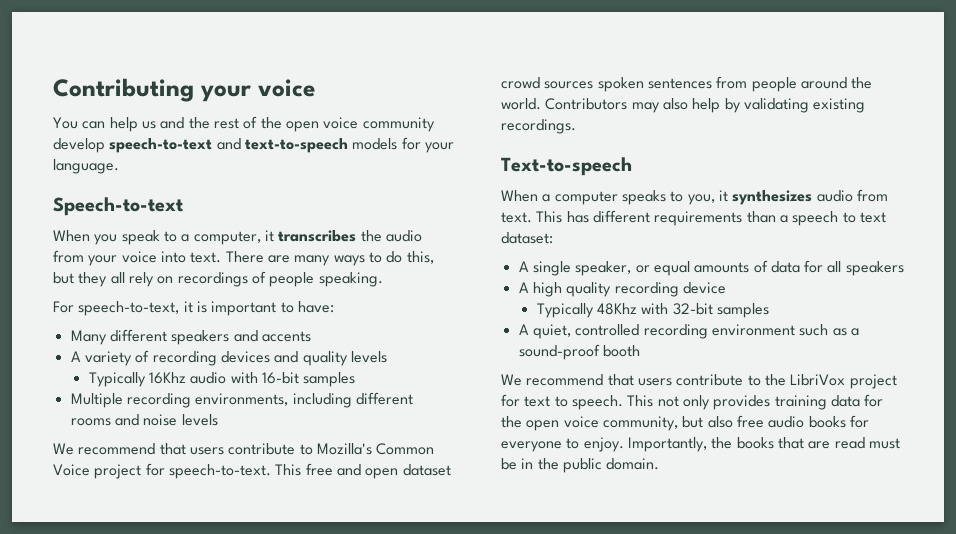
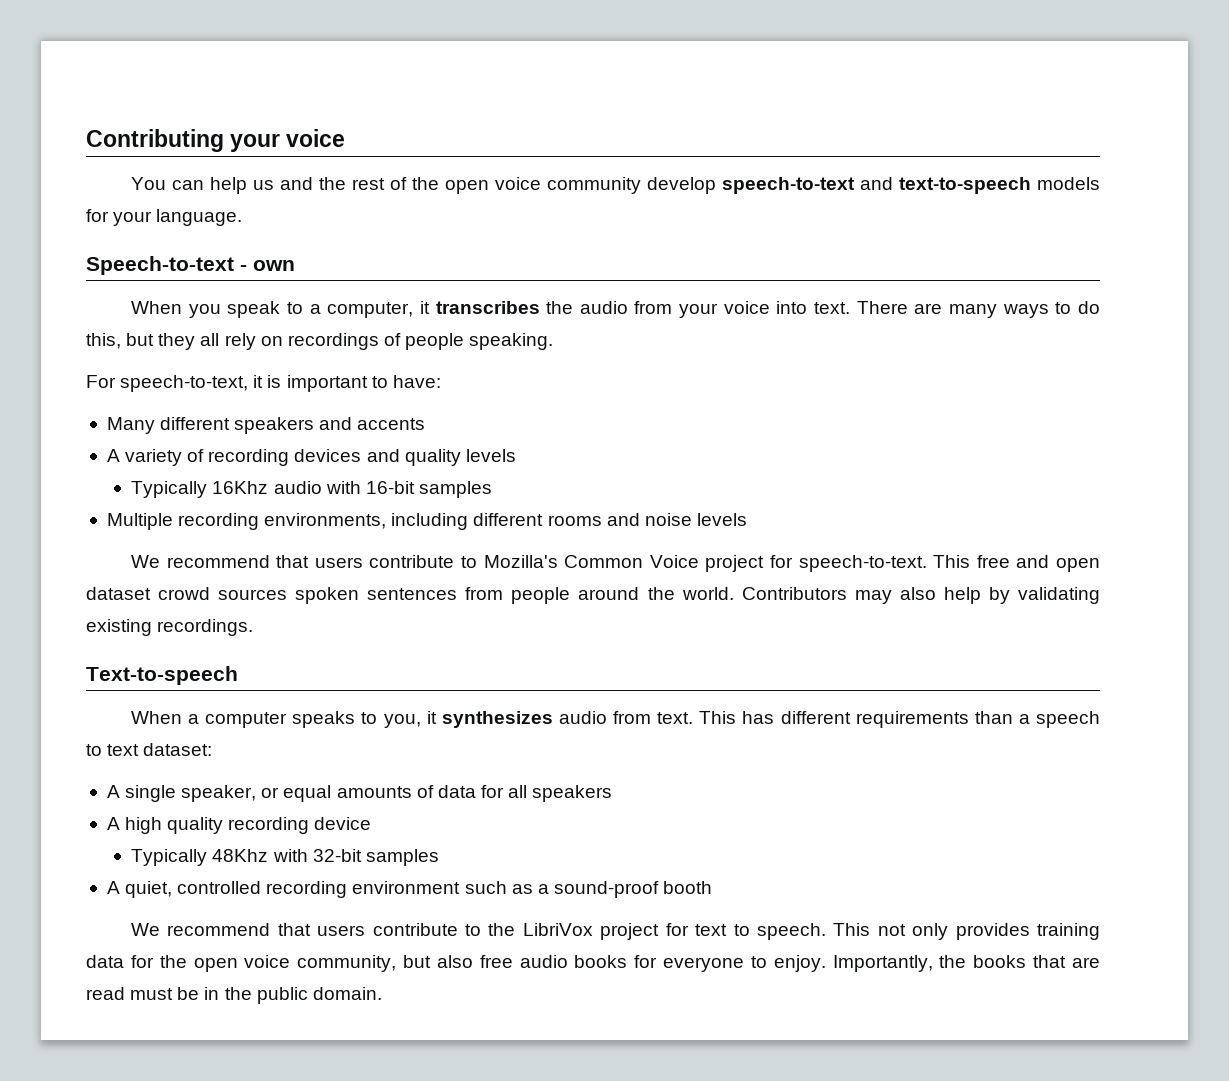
- Speech-to-text
+ Speech-to-text - own

